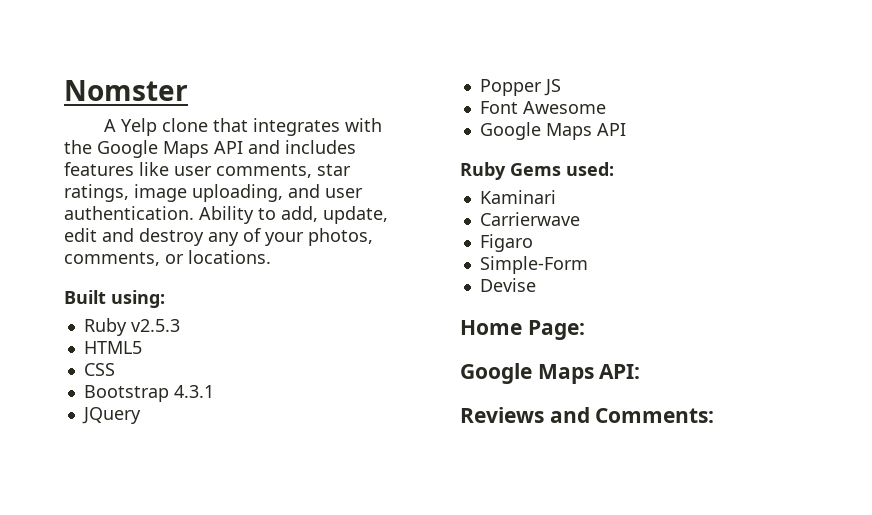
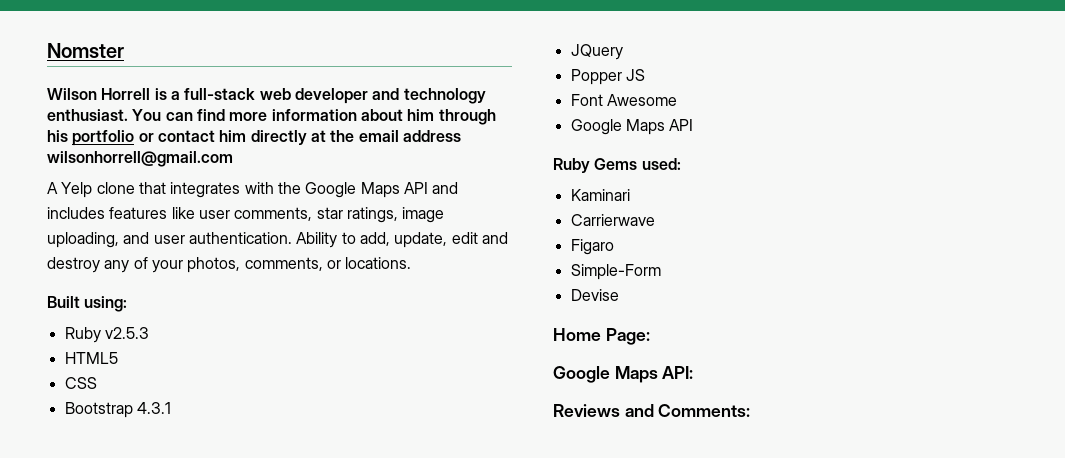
+ Wilson Horrell is a full-stack web developer and technology enthusiast. You can find more information about him through his portfolio or contact him directly at the email address wilsonhorrell@gmail.com

